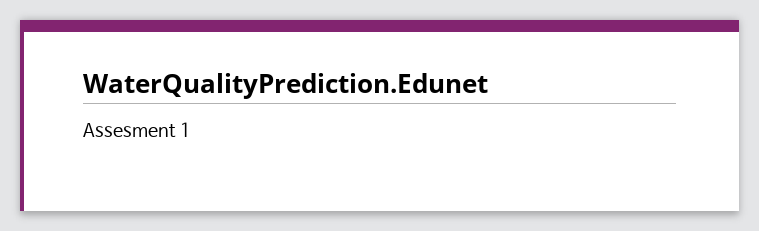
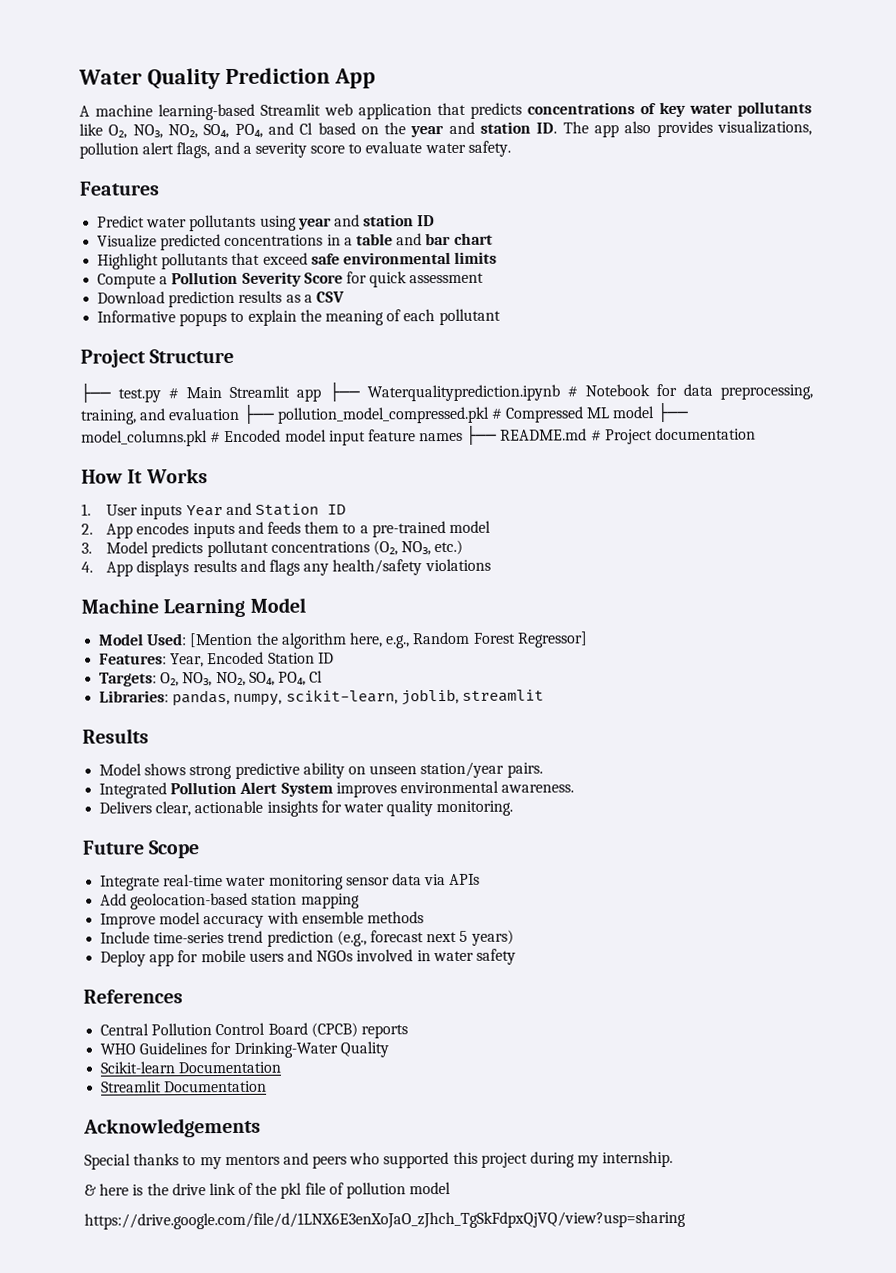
- WaterQualityPrediction.Edunet
- Assesment 1
+ Water Quality Prediction App
+ A machine learning-based Streamlit web application that predicts concentrations of key water pollutants like O₂, NO₃, NO₂, SO₄, PO₄, and Cl based on the year and station ID. The app also provides visualizations, pollution alert flags, and a severity score to evaluate water safety.
+ Features
+ Predict water pollutants using year and station ID
+ Visualize predicted concentrations in a table and bar chart
+ Highlight pollutants that exceed safe environmental limits
+ Compute a Pollution Severity Score for quick assessment
+ Download prediction results as a CSV
+ Informative popups to explain the meaning of each pollutant
+ Project Structure
+ ├── test.py # Main Streamlit app ├── Waterqualityprediction.ipynb # Notebook for data preprocessing, training, and evaluation ├── pollution_model_compressed.pkl # Compressed ML model ├── model_columns.pkl # Encoded model input feature names ├── README.md # Project documentation
+ How It Works
+ 1. User inputs Year and Station ID
+ 2. App encodes inputs and feeds them to a pre-trained model
+ 3. Model predicts pollutant concentrations (O₂, NO₃, etc.)
+ 4. App displays results and flags any health/safety violations
+ Machine Learning Model
+ Model Used: [Mention the algorithm here, e.g., Random Forest Regressor]
+ Features: Year, Encoded Station ID
+ Targets: O₂, NO₃, NO₂, SO₄, PO₄, Cl
+ Libraries: pandas, numpy, scikit-learn, joblib, streamlit
+ Results
+ Model shows strong predictive ability on unseen station/year pairs.
+ Integrated Pollution Alert System improves environmental awareness.
+ Delivers clear, actionable insights for water quality monitoring.
+ Future Scope
+ Integrate real-time water monitoring sensor data via APIs
+ Add geolocation-based station mapping
+ Improve model accuracy with ensemble methods
+ Include time-series trend prediction (e.g., forecast next 5 years)
+ Deploy app for mobile users and NGOs involved in water safety
+ References
+ Central Pollution Control Board (CPCB) reports
+ WHO Guidelines for Drinking-Water Quality
+ Scikit-learn Documentation
+ Streamlit Documentation
+ Acknowledgements
+ Special thanks to my mentors and peers who supported this project during my internship.
+ & here is the drive link of the pkl file of pollution model
+ https://drive.google.com/file/d/1LNX6E3enXoJaO_zJhch_TgSkFdpxQjVQ/view?usp=sharing

